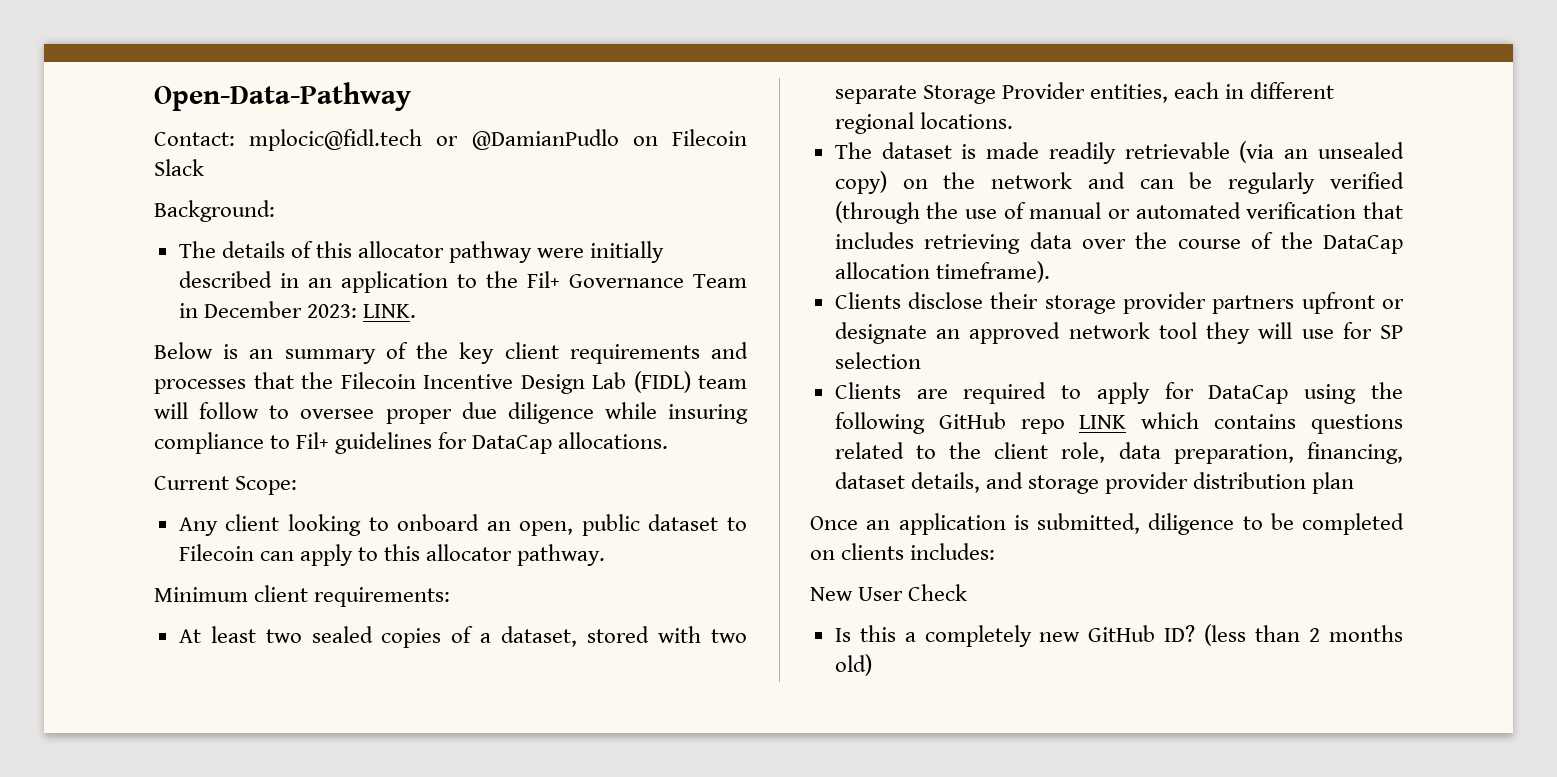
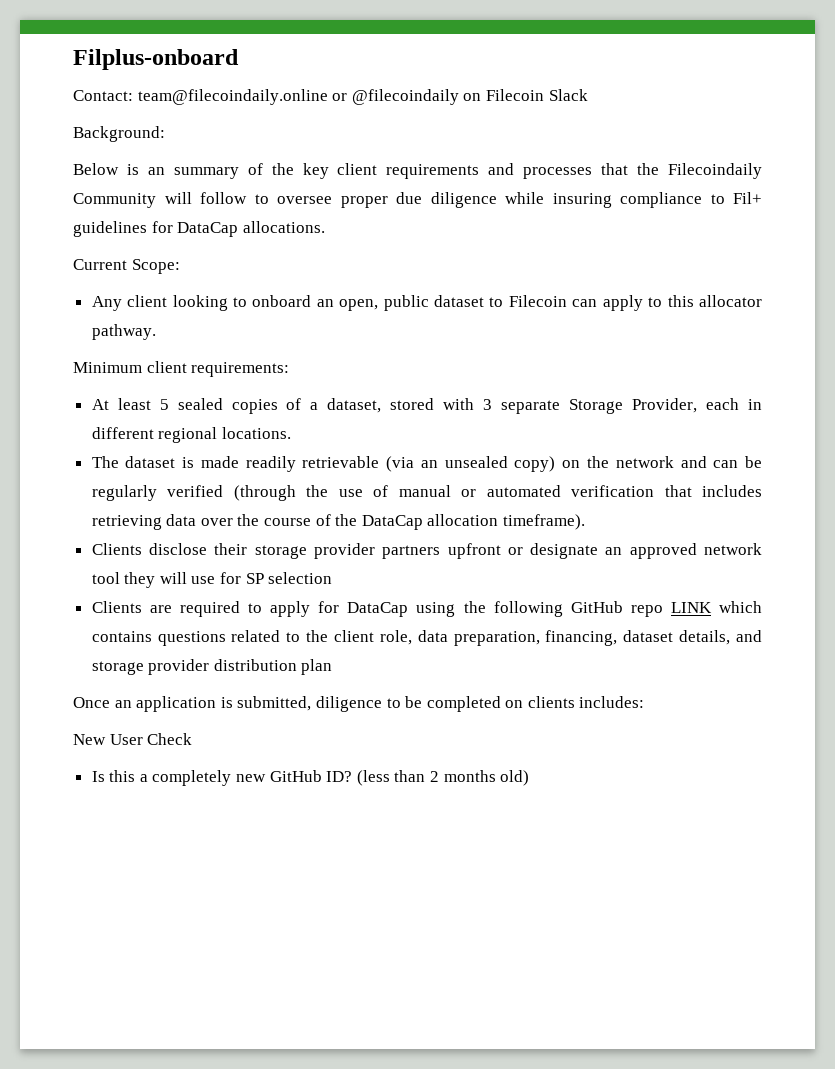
- Open-Data-Pathway
+ Filplus-onboard
- Contact: mplocic@fidl.tech or @DamianPudlo on Filecoin Slack
+ Contact: team@filecoindaily.online or @filecoindaily on Filecoin Slack
- The details of this allocator pathway were initially described in an application to the Fil+ Governance Team in December 2023: LINK.
- Below is an summary of the key client requirements and processes that the Filecoin Incentive Design Lab (FIDL) team will follow to oversee proper due diligence while insuring compliance to Fil+ guidelines for DataCap allocations.
+ Below is an summary of the key client requirements and processes that the Filecoindaily Community will follow to oversee proper due diligence while insuring compliance to Fil+ guidelines for DataCap allocations.
- At least two sealed copies of a dataset, stored with two separate Storage Provider entities, each in different regional locations.
+ At least 5 sealed copies of a dataset, stored with 3 separate Storage Provider, each in different regional locations.

